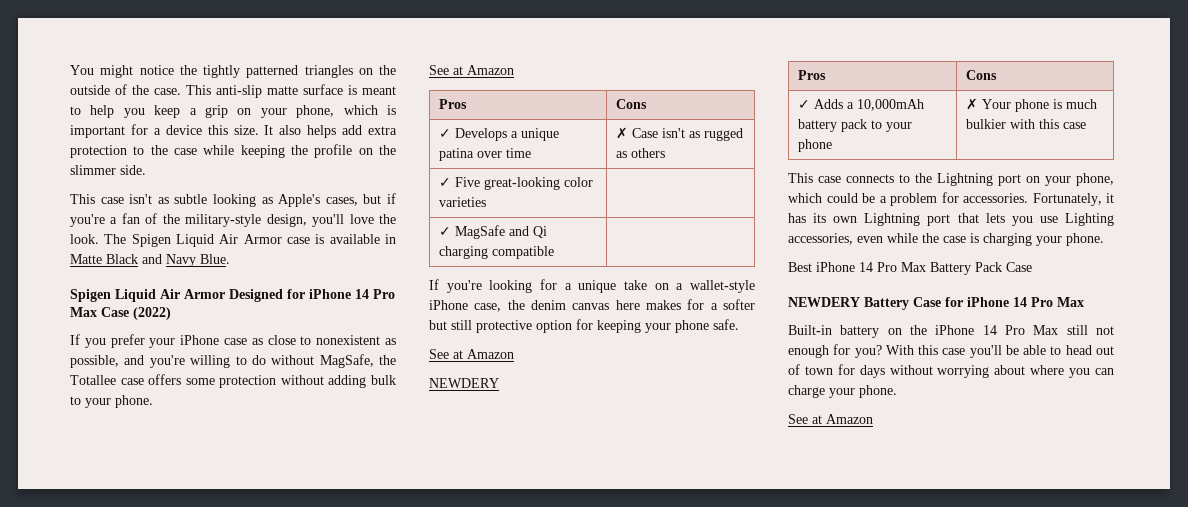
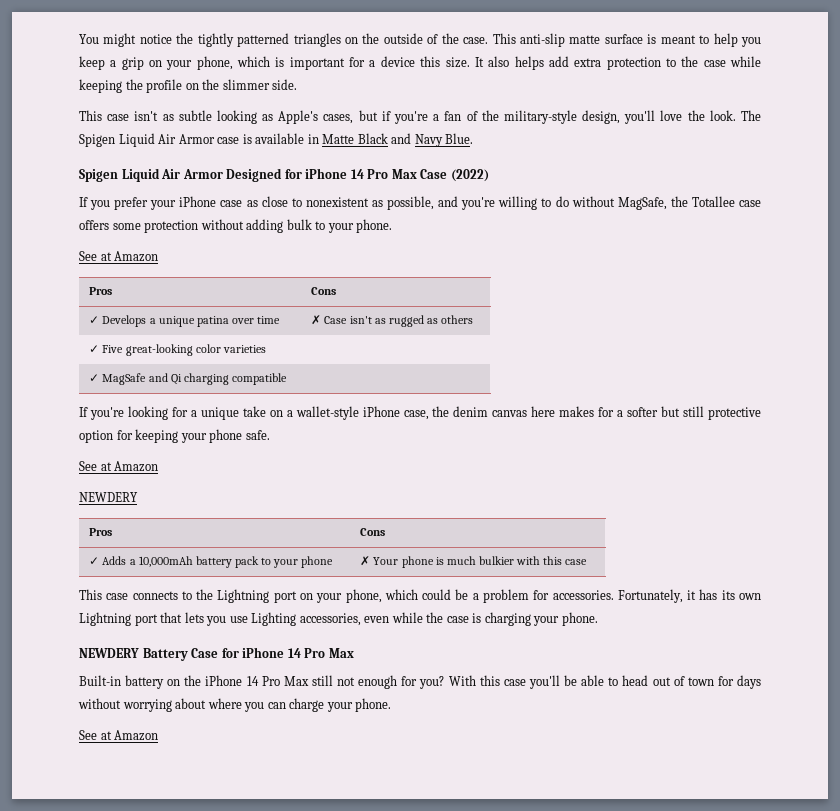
- Best iPhone 14 Pro Max Battery Pack Case

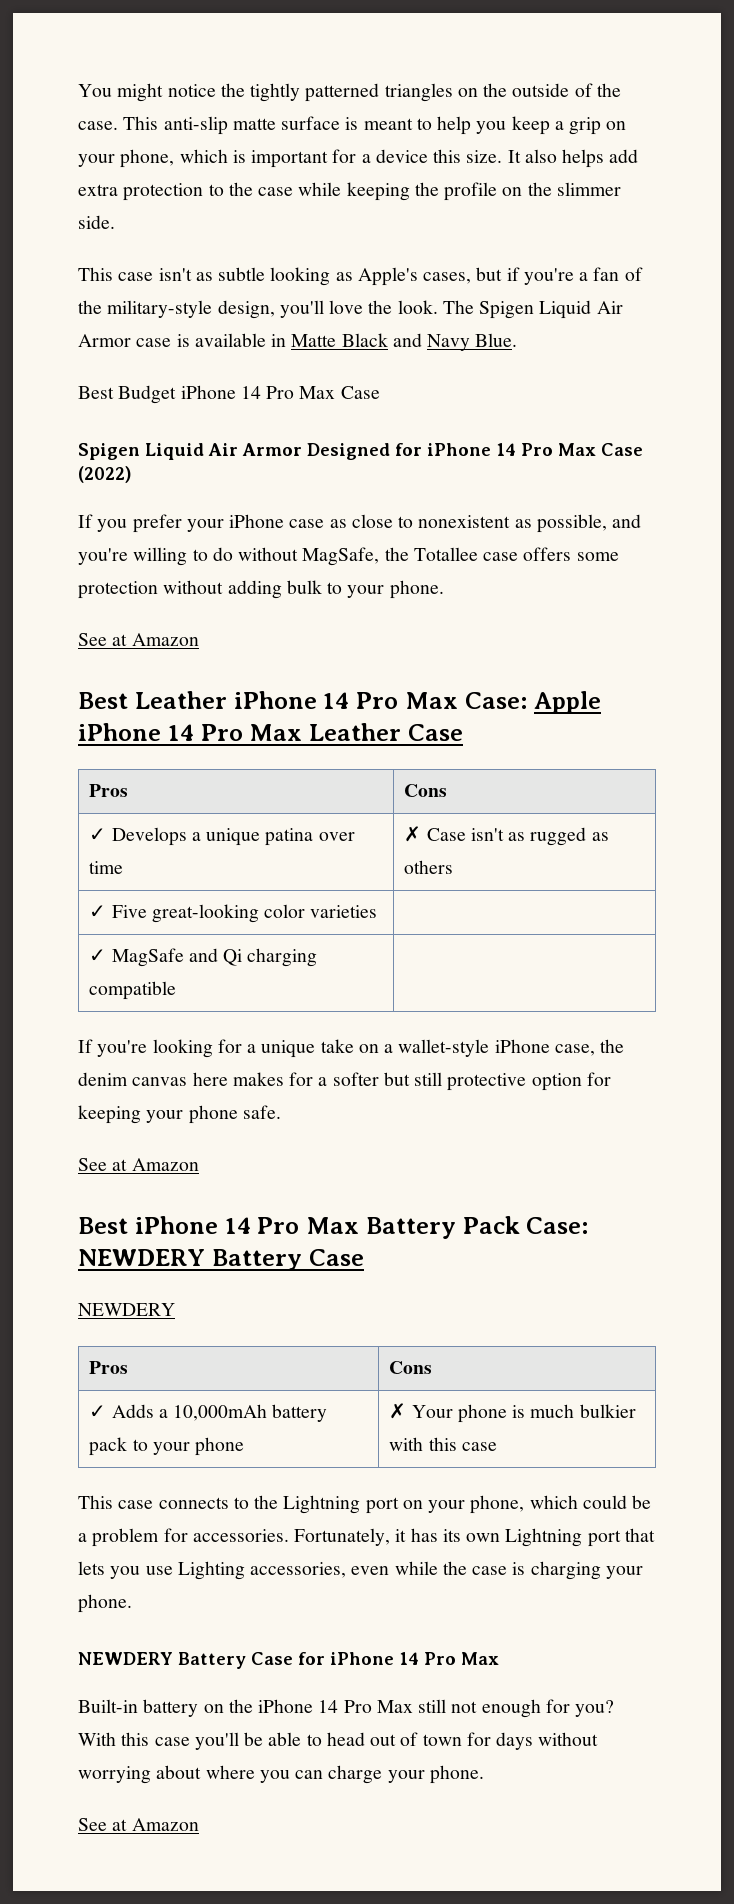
+ Best Budget iPhone 14 Pro Max Case
+ Best Leather iPhone 14 Pro Max Case: Apple iPhone 14 Pro Max Leather Case
+ Best iPhone 14 Pro Max Battery Pack Case: NEWDERY Battery Case

